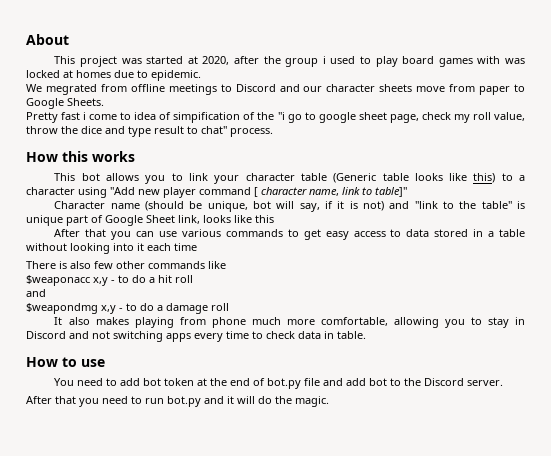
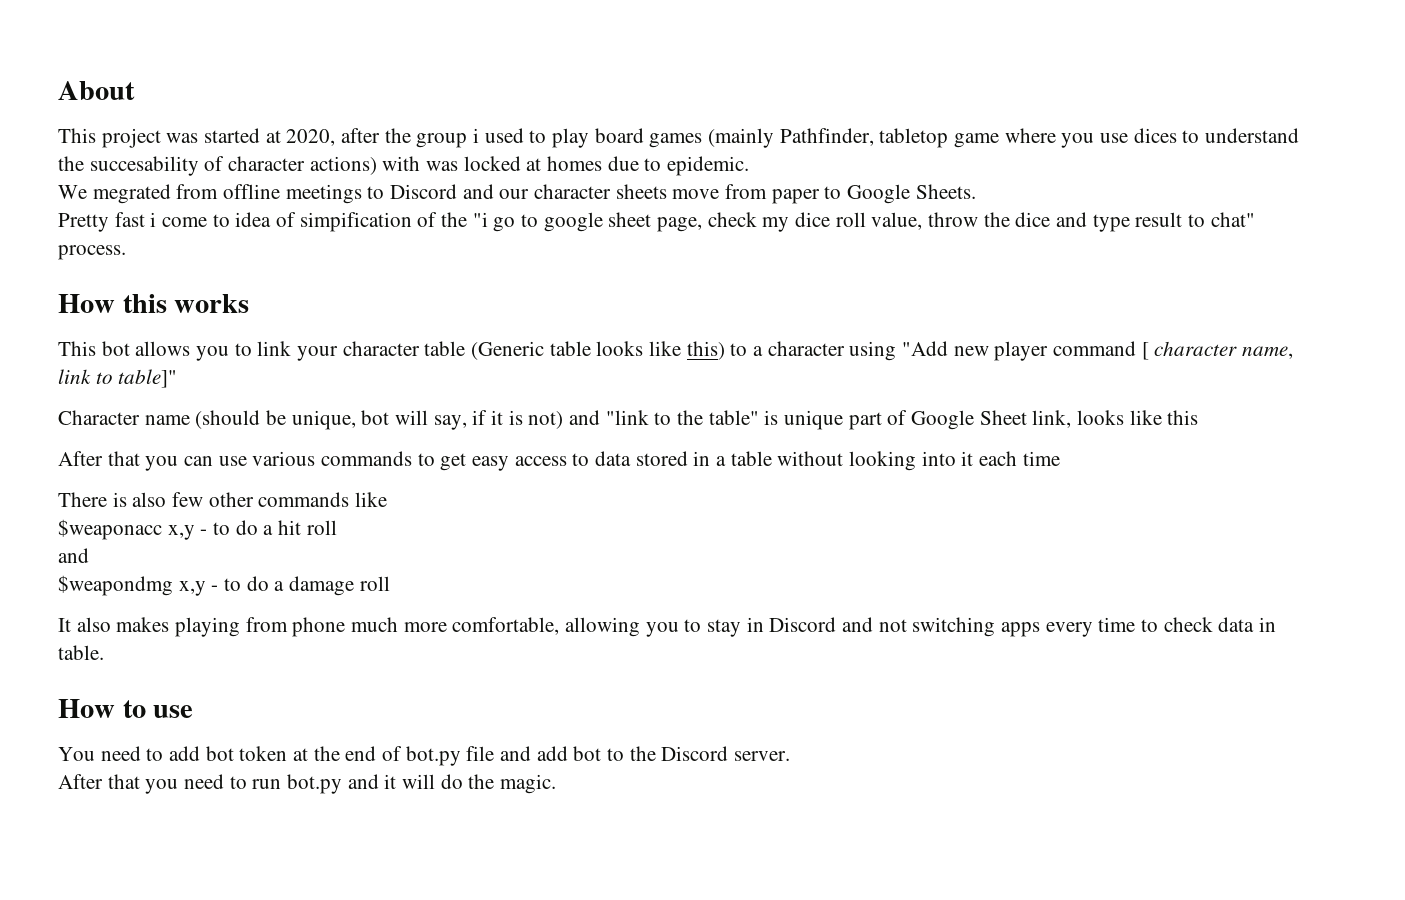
- This project was started at 2020, after the group i used to play board games with was locked at homes due to epidemic.
+ This project was started at 2020, after the group i used to play board games (mainly Pathfinder, tabletop game where you use dices to understand the succesability of character actions) with was locked at homes due to epidemic.
- Pretty fast i come to idea of simpification of the "i go to google sheet page, check my roll value, throw the dice and type result to chat" process.
+ Pretty fast i come to idea of simpification of the "i go to google sheet page, check my dice roll value, throw the dice and type result to chat" process.

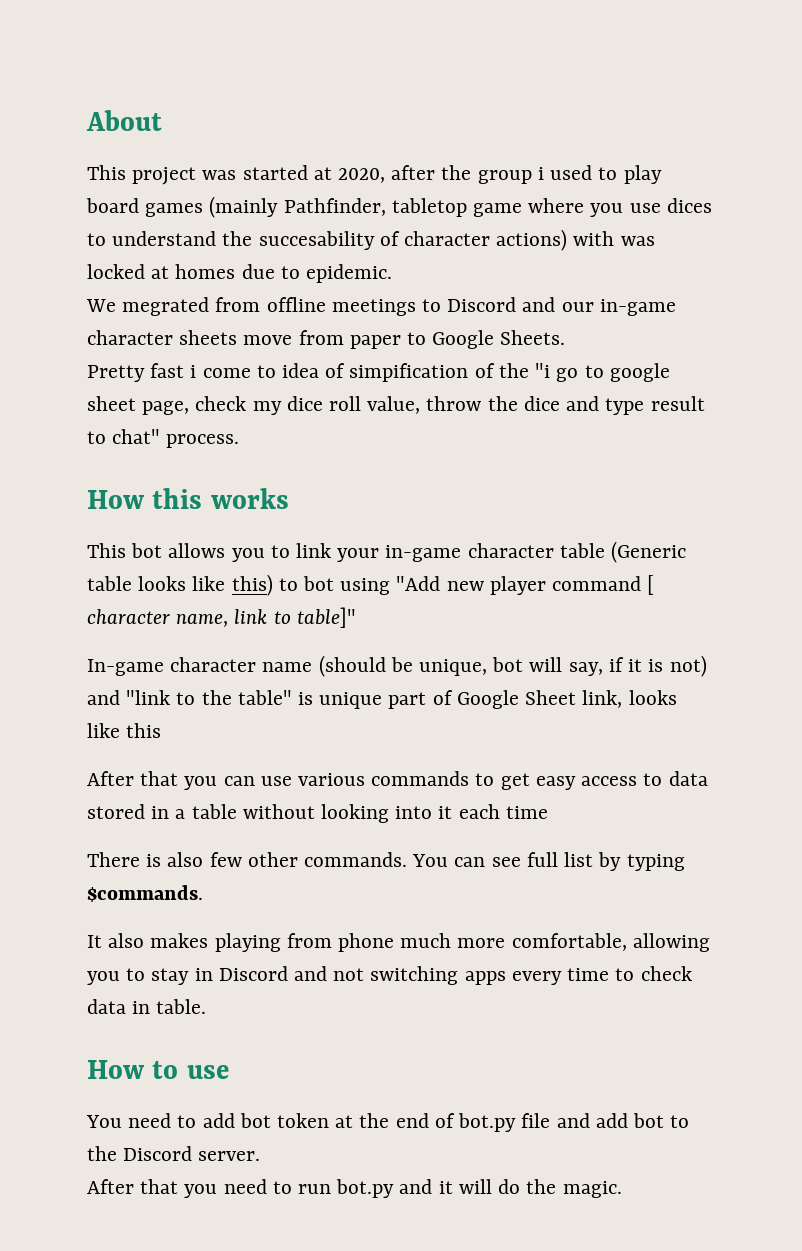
- We megrated from offline meetings to Discord and our character sheets move from paper to Google Sheets.
+ We megrated from offline meetings to Discord and our in-game character sheets move from paper to Google Sheets.
- This bot allows you to link your character table (Generic table looks like this) to a character using "Add new player command [ character name, link to table]"
+ This bot allows you to link your in-game character table (Generic table looks like this) to bot using "Add new player command [ character name, link to table]"
- Character name (should be unique, bot will say, if it is not) and "link to the table" is unique part of Google Sheet link, looks like this
+ In-game character name (should be unique, bot will say, if it is not) and "link to the table" is unique part of Google Sheet link, looks like this
- There is also few other commands like
- $weaponacc x,y - to do a hit roll
- and
- $weapondmg x,y - to do a damage roll
+ There is also few other commands. You can see full list by typing $commands.

